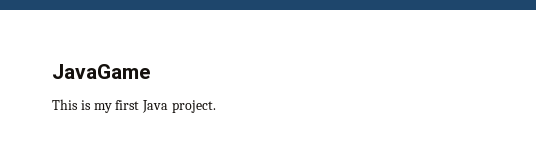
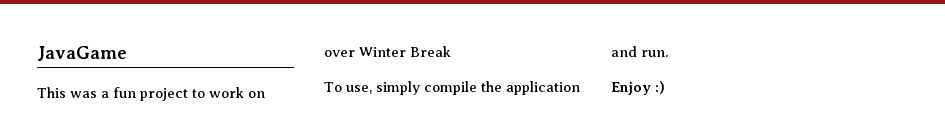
- This is my first Java project.
+ This was a fun project to work on over Winter Break
+ To use, simply compile the application and run.
+ Enjoy :)

